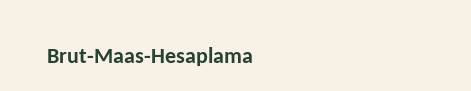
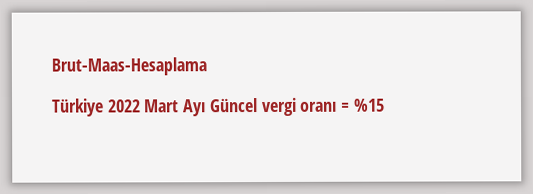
+ Türkiye 2022 Mart Ayı Güncel vergi oranı = %15

